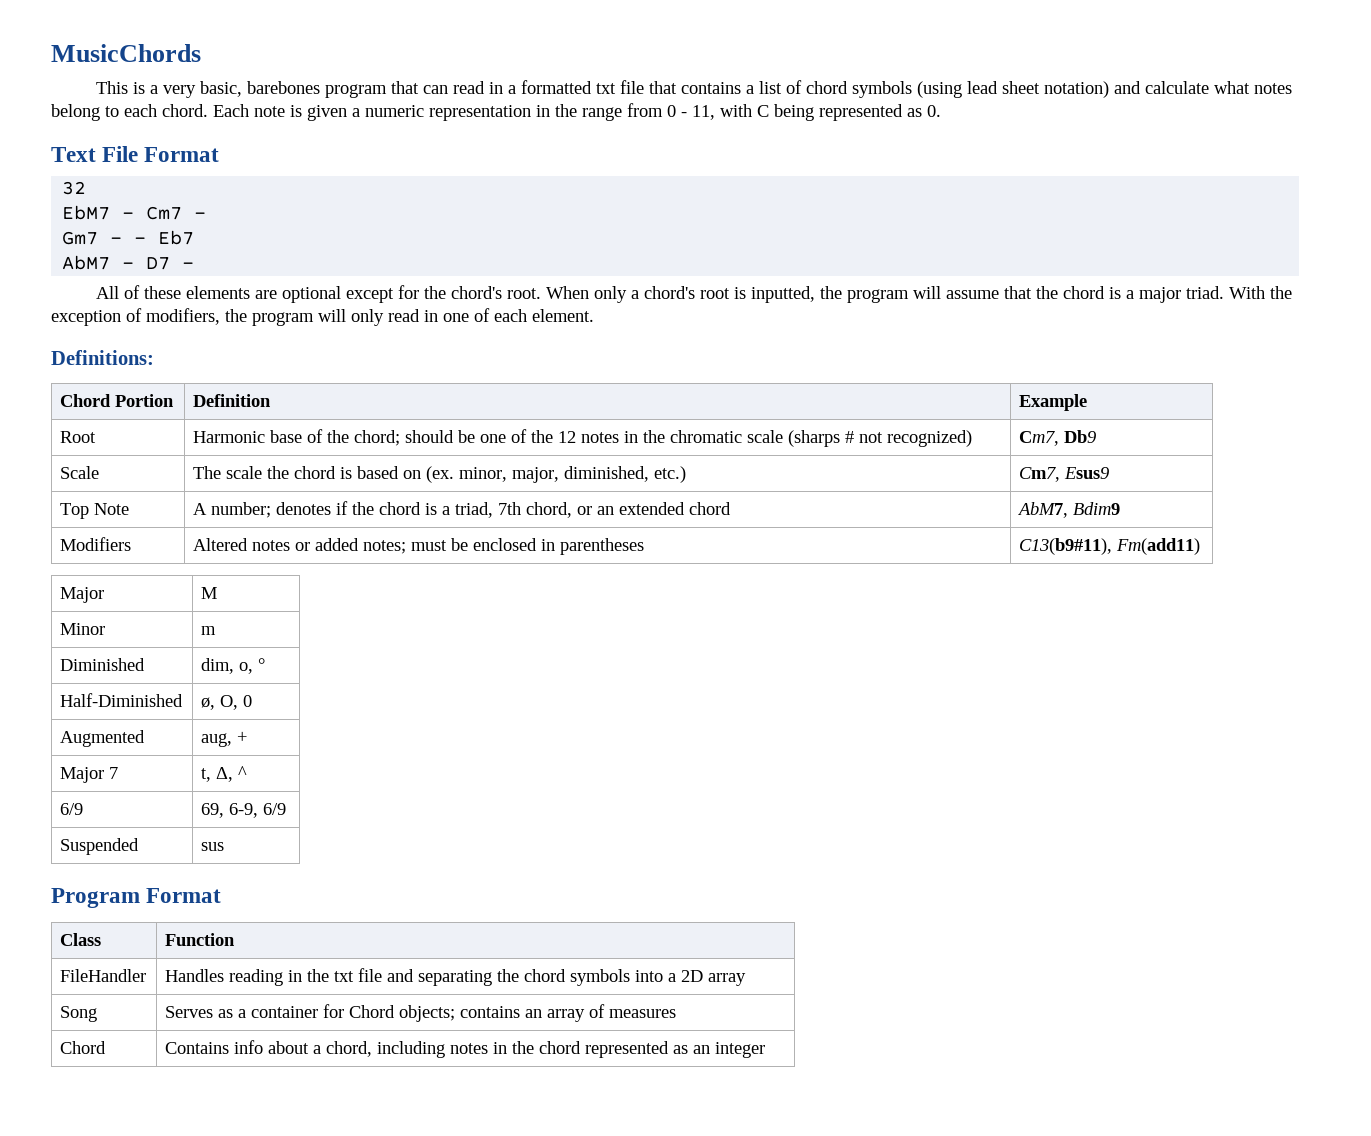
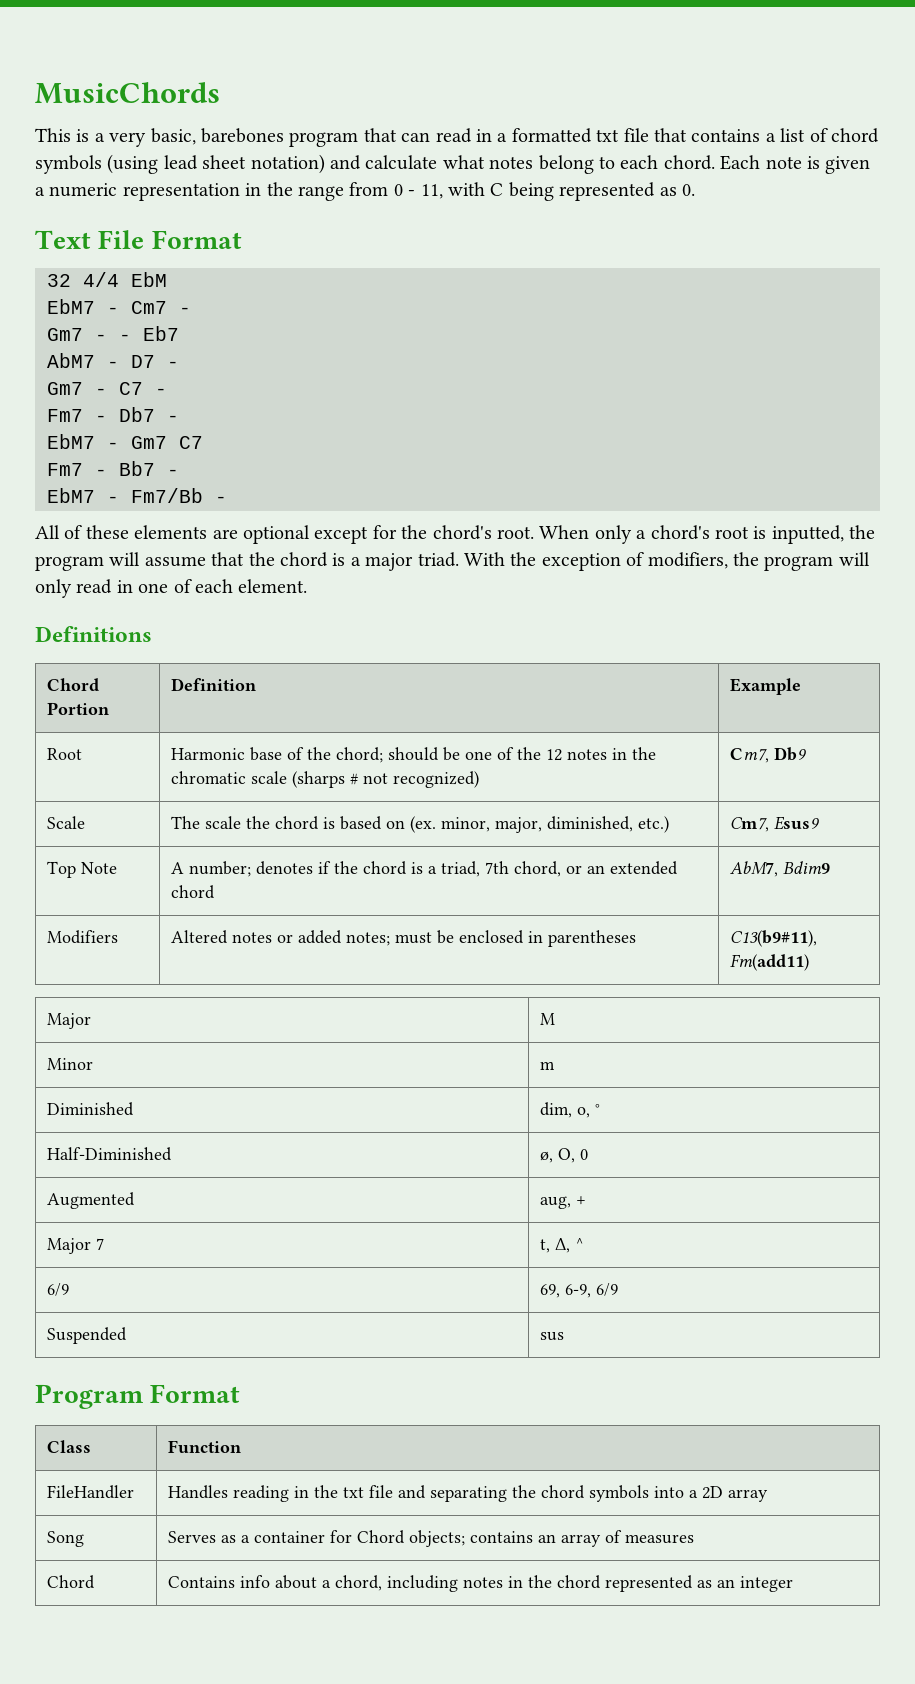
- 32
+ 32 4/4 EbM
+ Gm7 - C7 -
+ Fm7 - Db7 -
+ EbM7 - Gm7 C7
+ Fm7 - Bb7 -
+ EbM7 - Fm7/Bb -
- Definitions:
+ Definitions

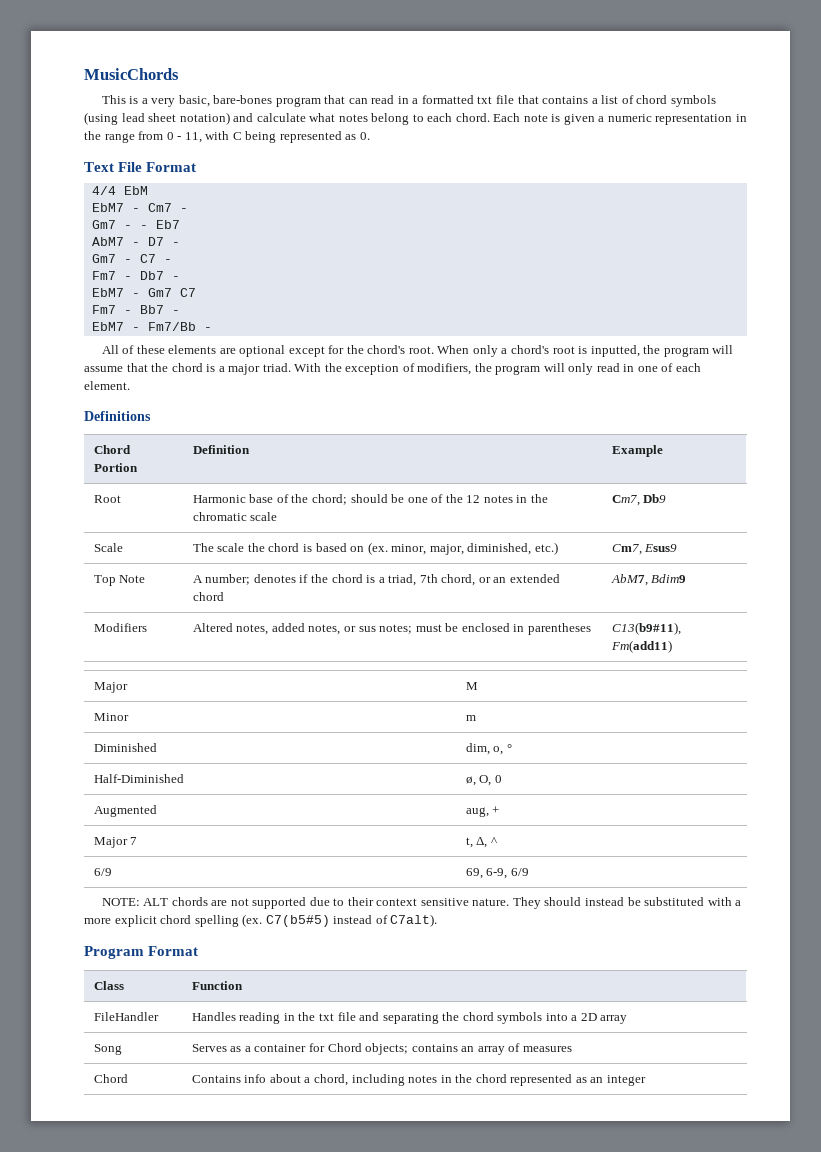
- This is a very basic, barebones program that can read in a formatted txt file that contains a list of chord symbols (using lead sheet notation) and calculate what notes belong to each chord.
+ This is a very basic, bare-bones program that can read in a formatted txt file that contains a list of chord symbols (using lead sheet notation) and calculate what notes belong to each chord.
- 32 4/4 EbM
+ 4/4 EbM
- Root | Harmonic base of the chord; should be one of the 12 notes in the chromatic scale (sharps # not recognized) | Cm7, Db9
+ Root | Harmonic base of the chord; should be one of the 12 notes in the chromatic scale | Cm7, Db9
- Modifiers | Altered notes or added notes; must be enclosed in parentheses | C13(b9#11), Fm(add11)
+ Modifiers | Altered notes, added notes, or sus notes; must be enclosed in parentheses | C13(b9#11), Fm(add11)
- Suspended | sus
+ NOTE: ALT chords are not supported due to their context sensitive nature. They should instead be substituted with a more explicit chord spelling (ex. C7(b5#5) instead of C7alt).

